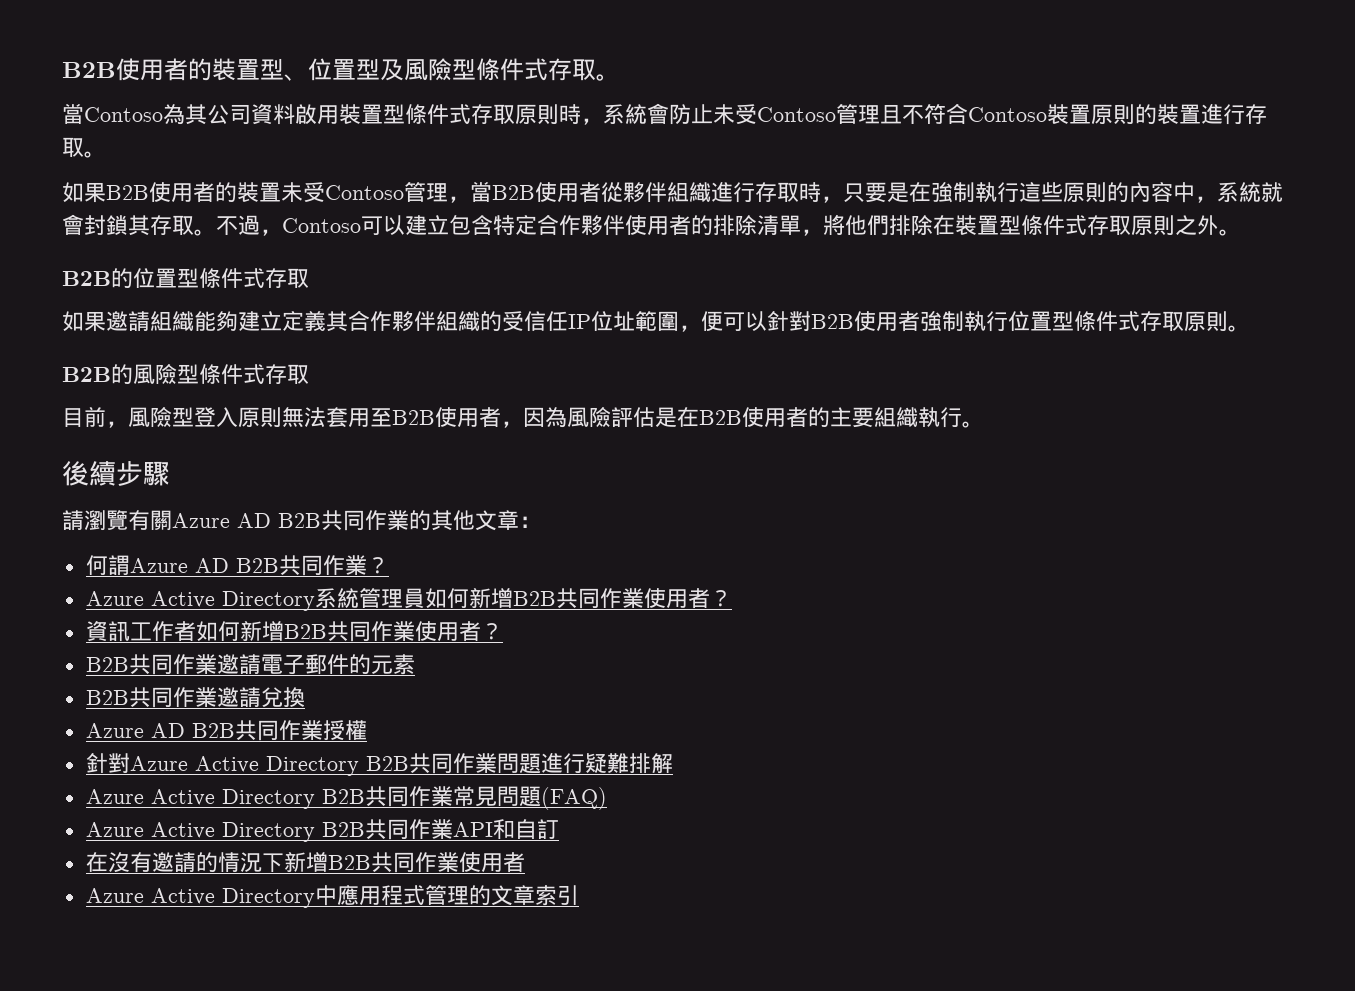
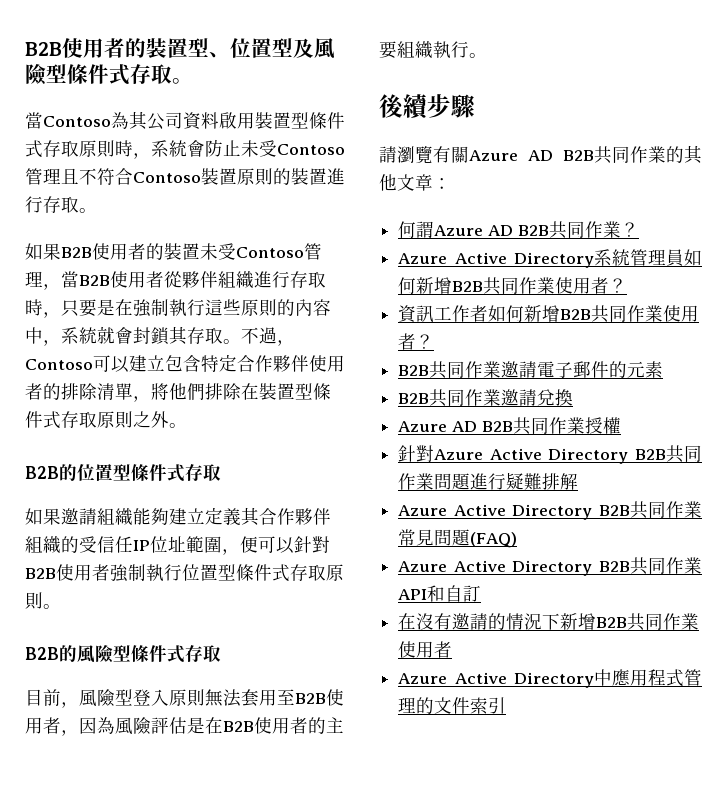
- Azure Active Directory中應用程式管理的文章索引
+ Azure Active Directory中應用程式管理的文件索引

